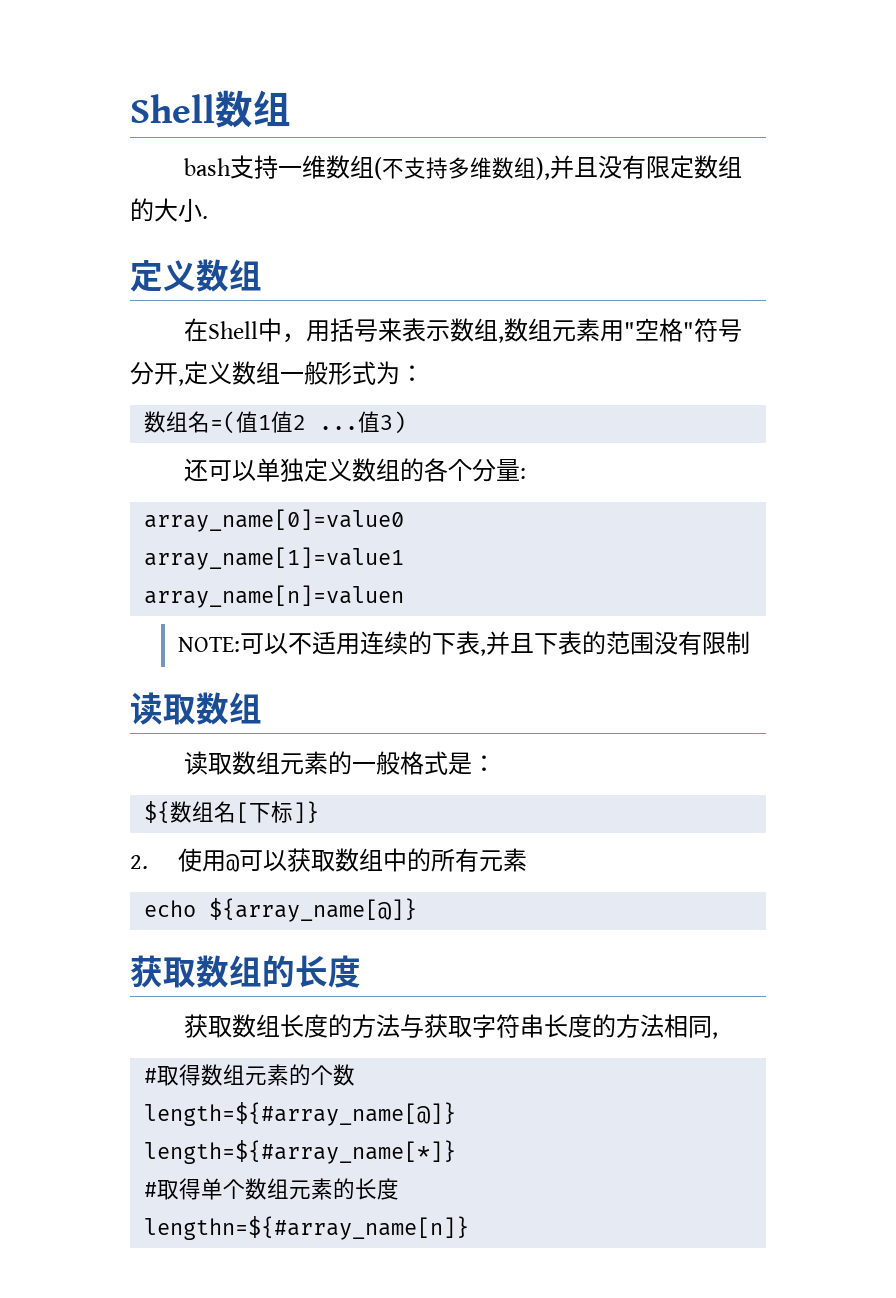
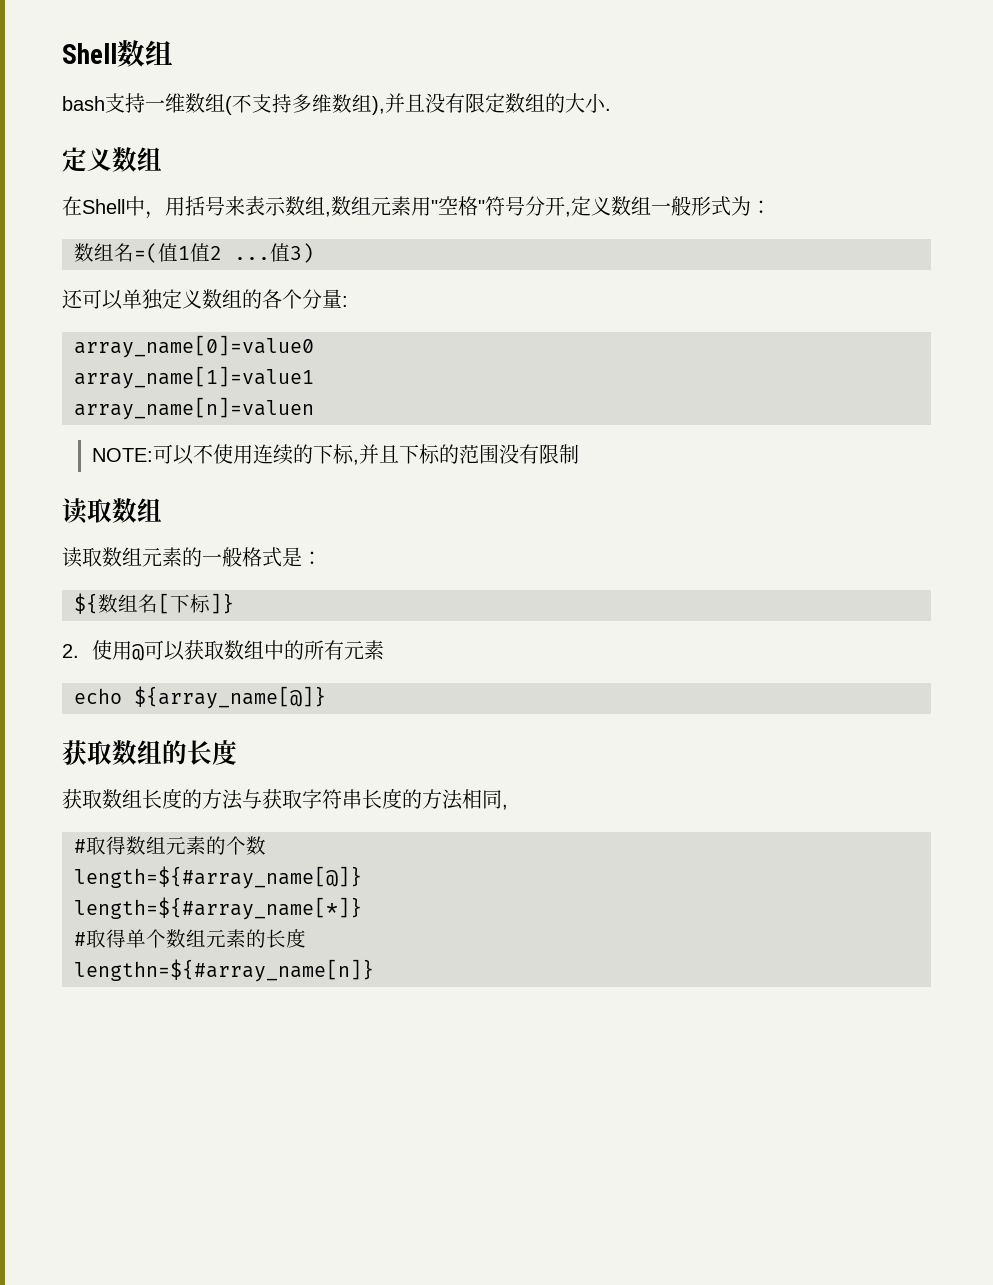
- NOTE:可以不适用连续的下表,并且下表的范围没有限制
+ NOTE:可以不使用连续的下标,并且下标的范围没有限制

